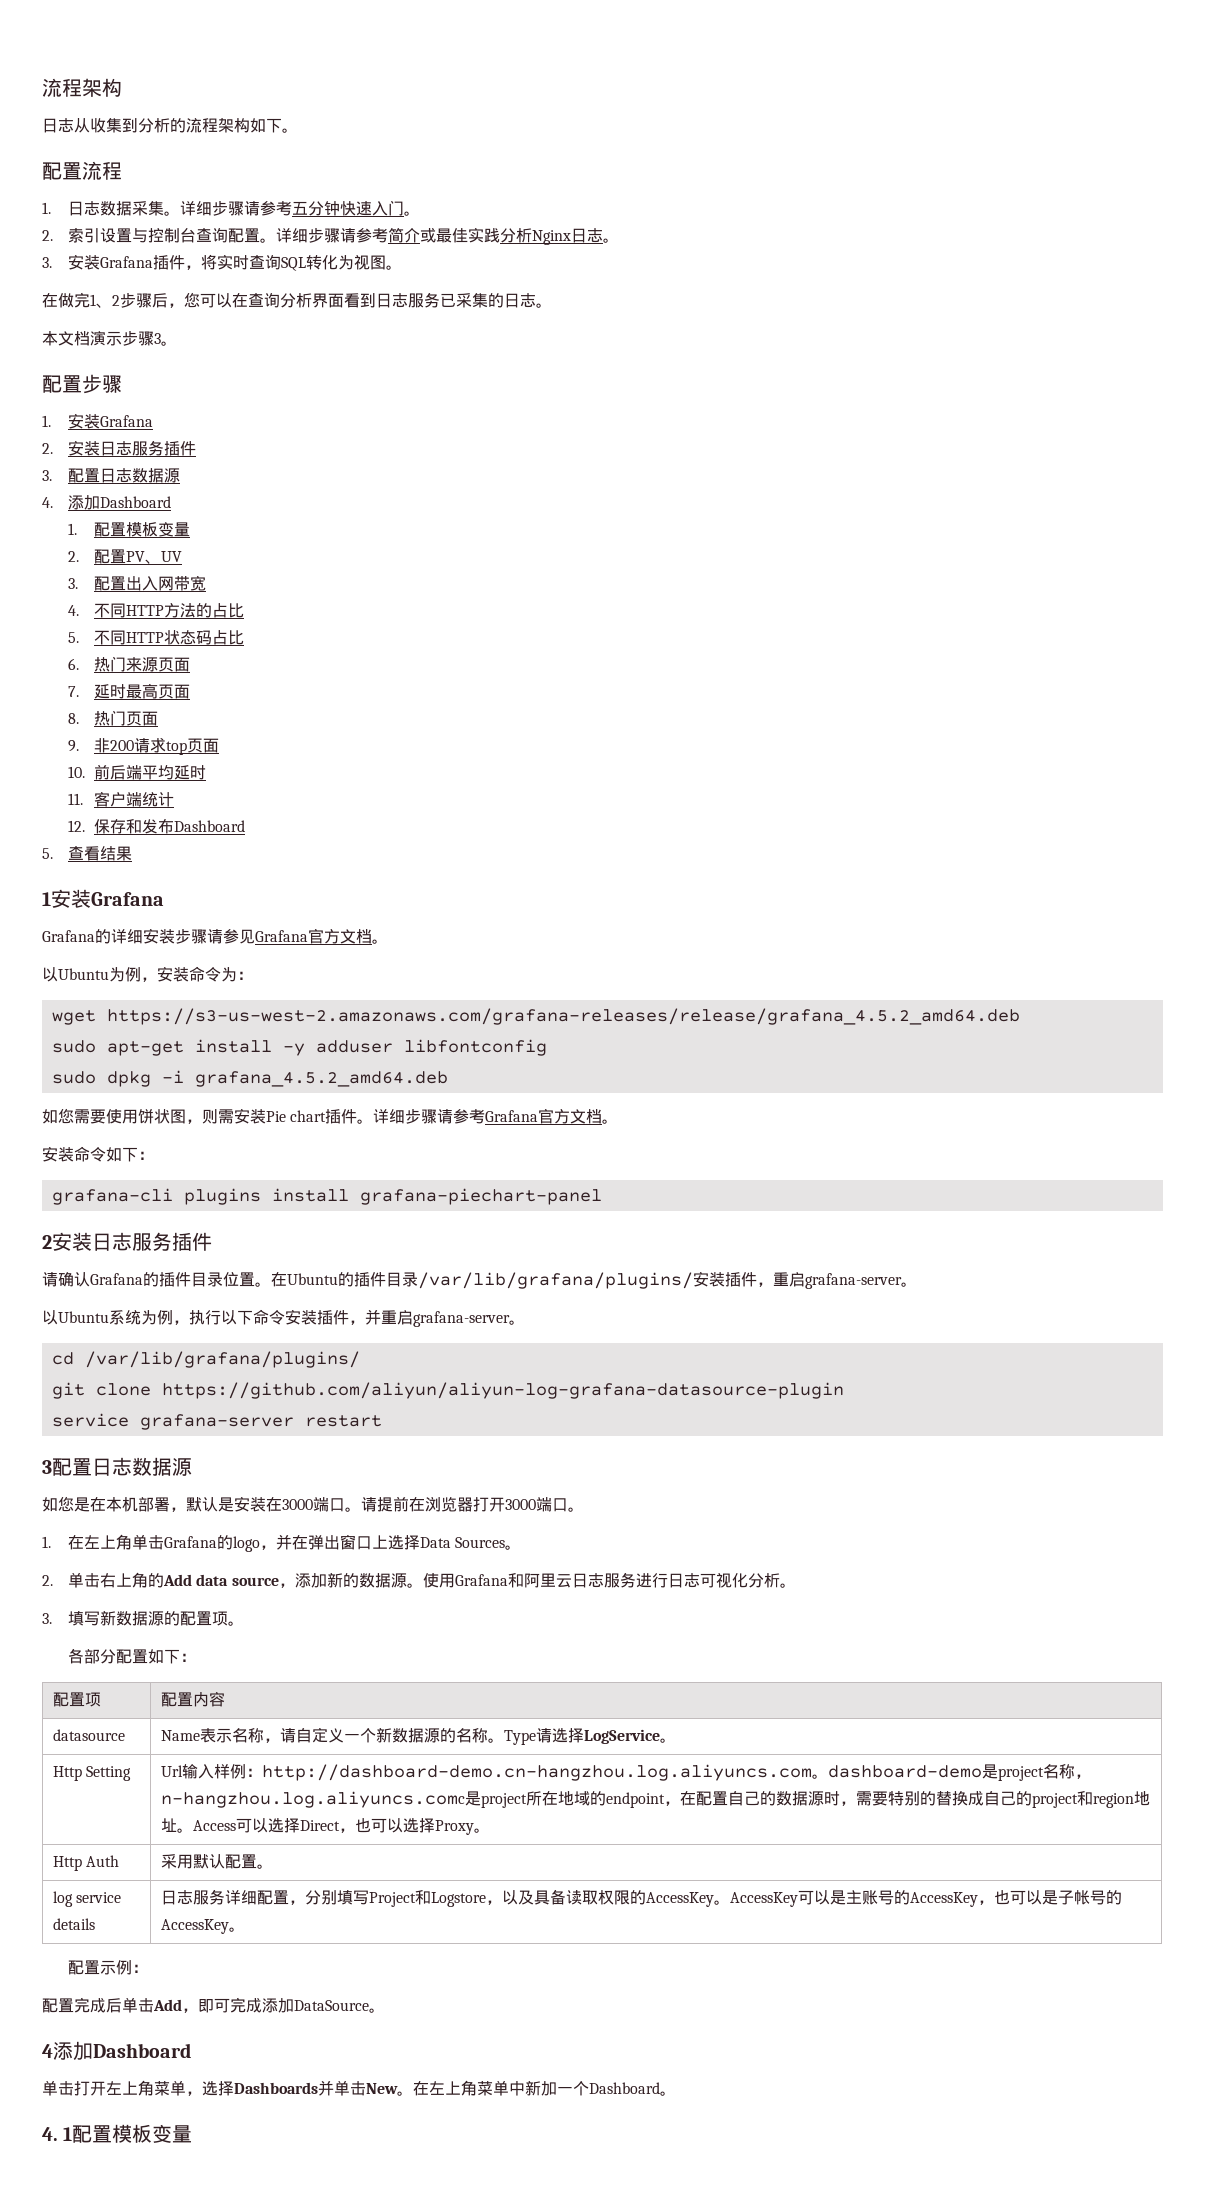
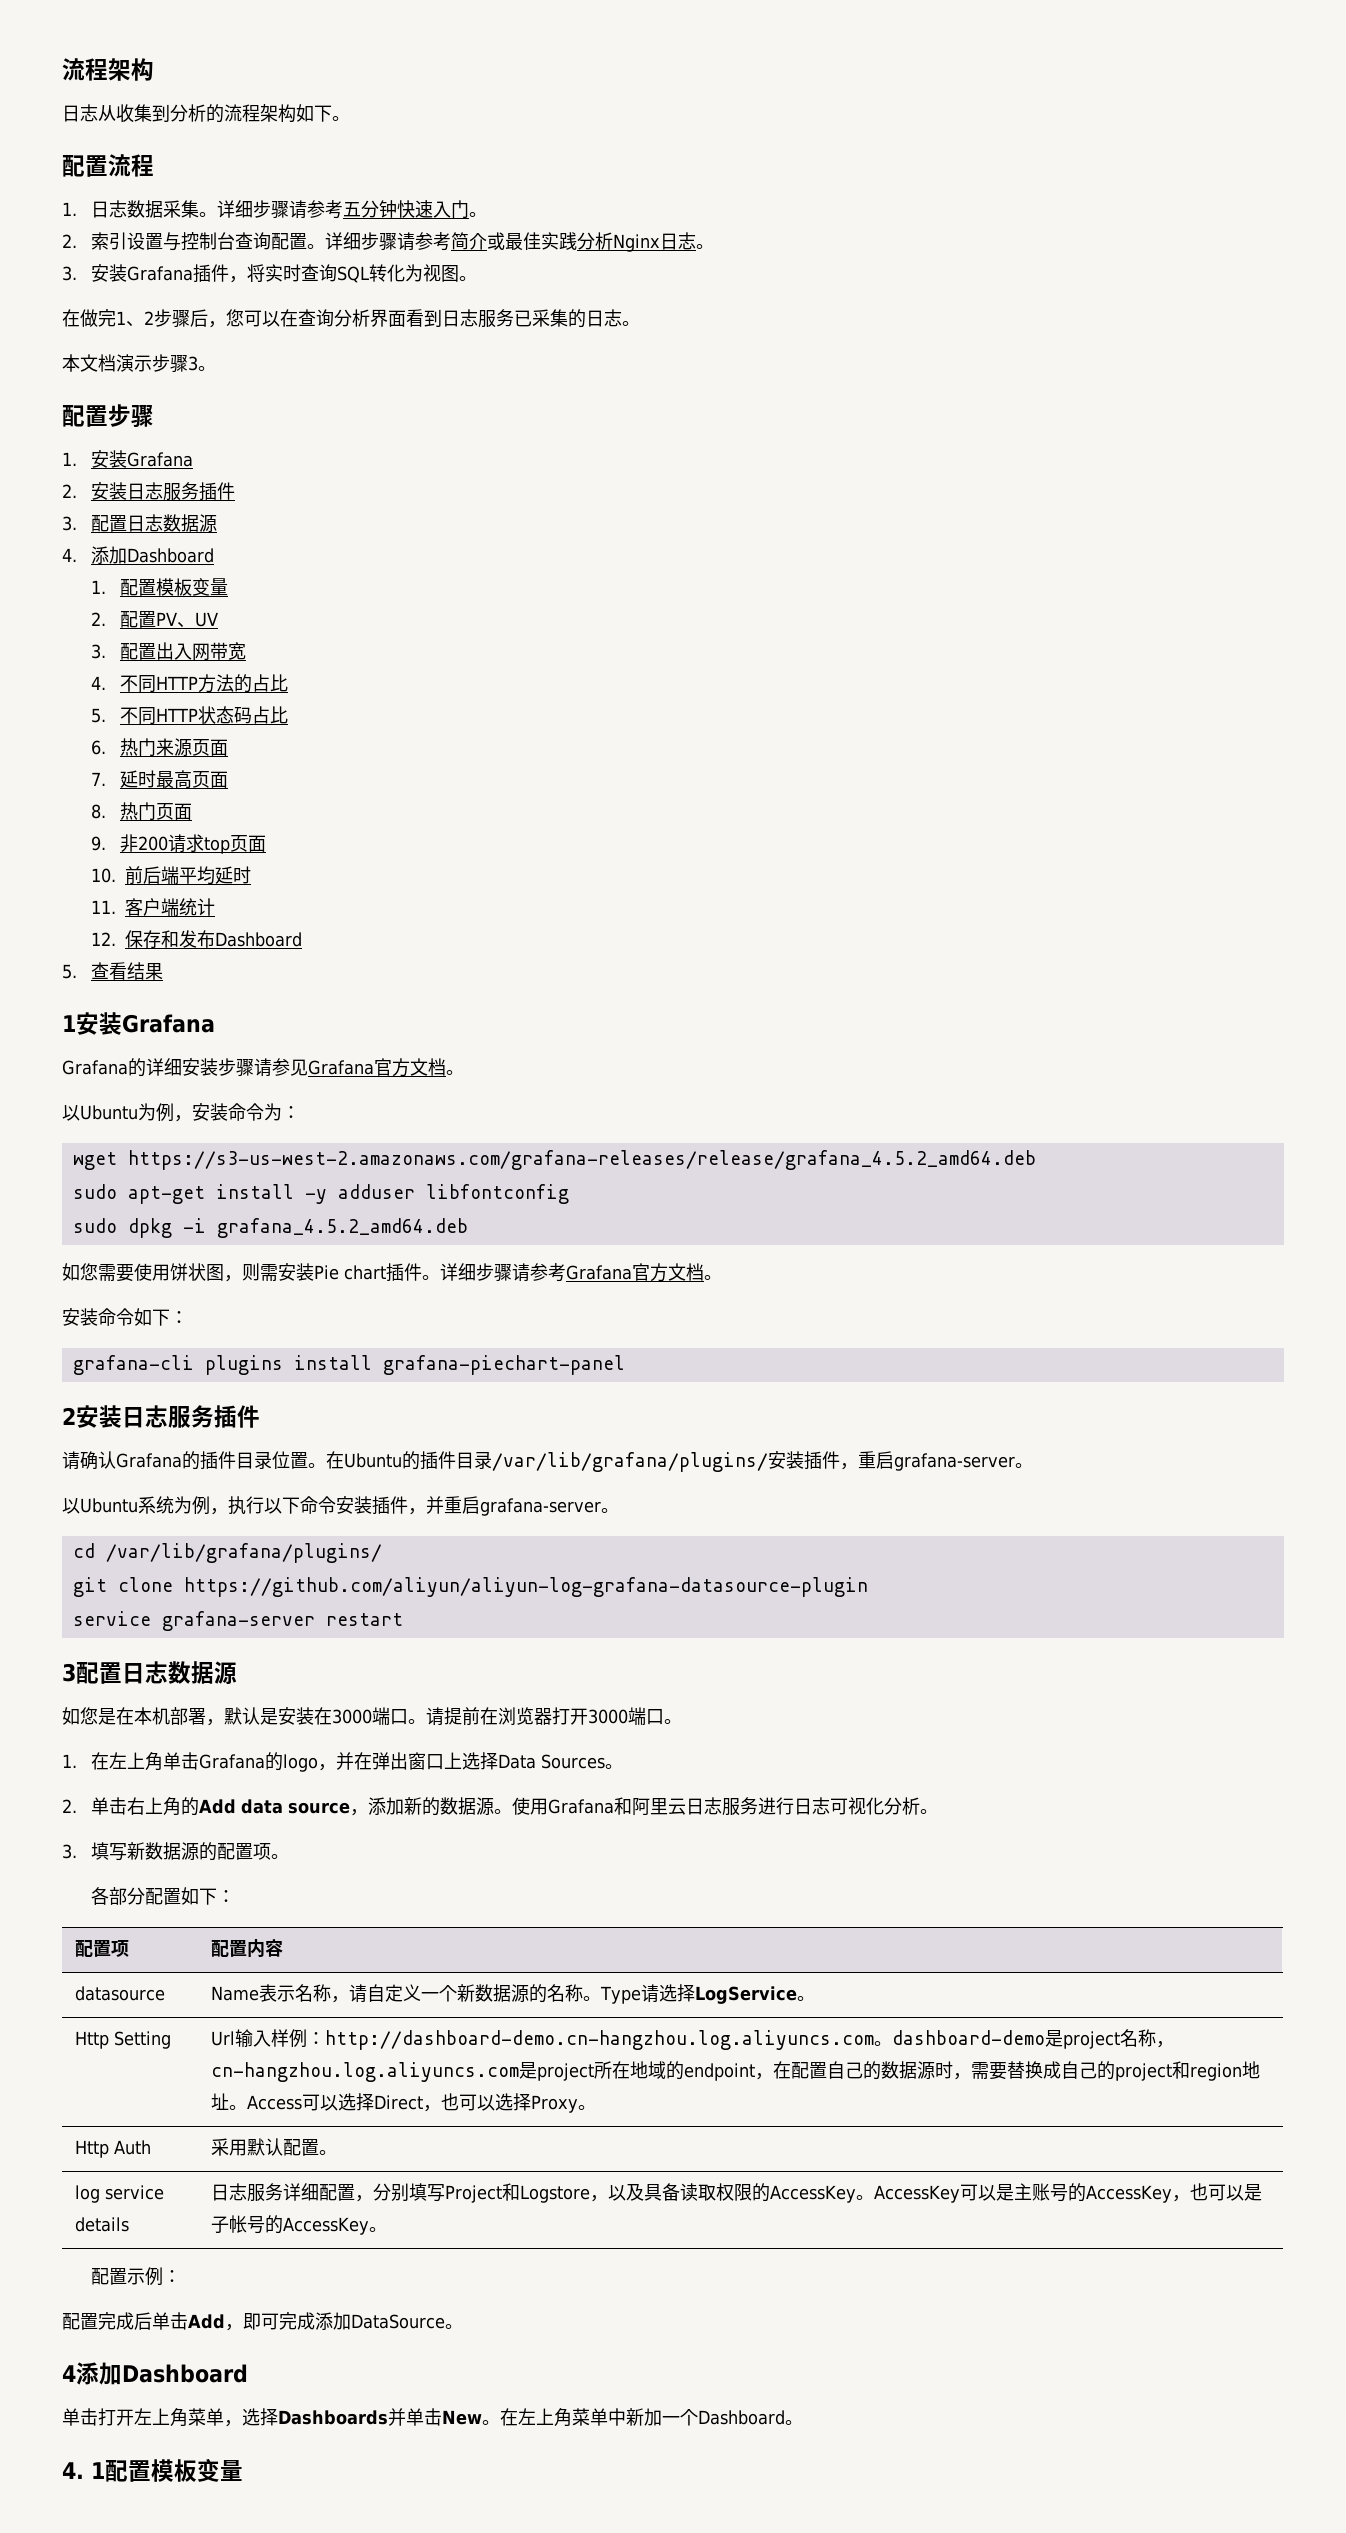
- Url输入样例：http://dashboard-demo.cn-hangzhou.log.aliyuncs.com。dashboard-demo是project名称，n-hangzhou.log.aliyuncs.comc是project所在地域的endpoint，在配置自己的数据源时，需要特别的替换成自己的project和region地址。
+ Url输入样例：http://dashboard-demo.cn-hangzhou.log.aliyuncs.com。dashboard-demo是project名称，cn-hangzhou.log.aliyuncs.com是project所在地域的endpoint，在配置自己的数据源时，需要替换成自己的project和region地址。

